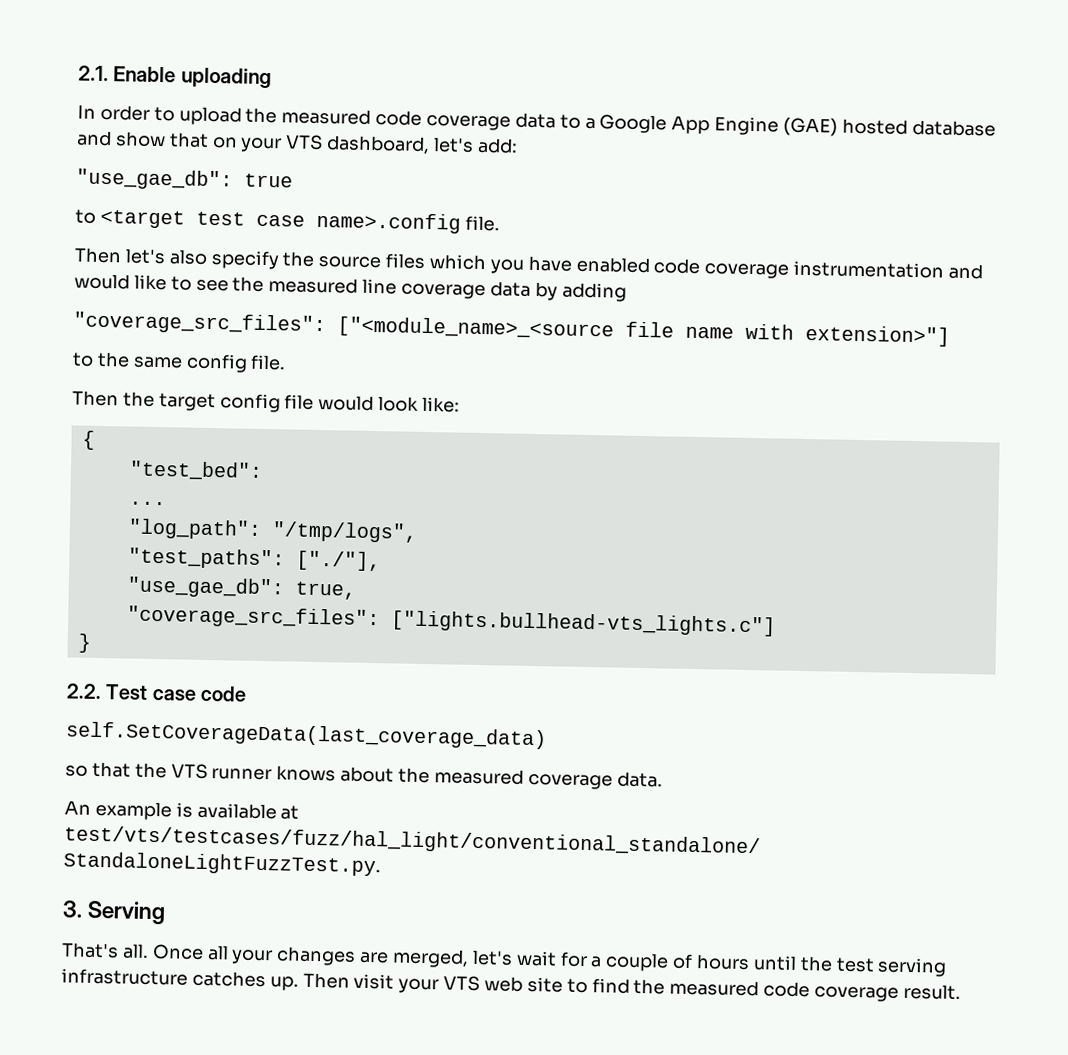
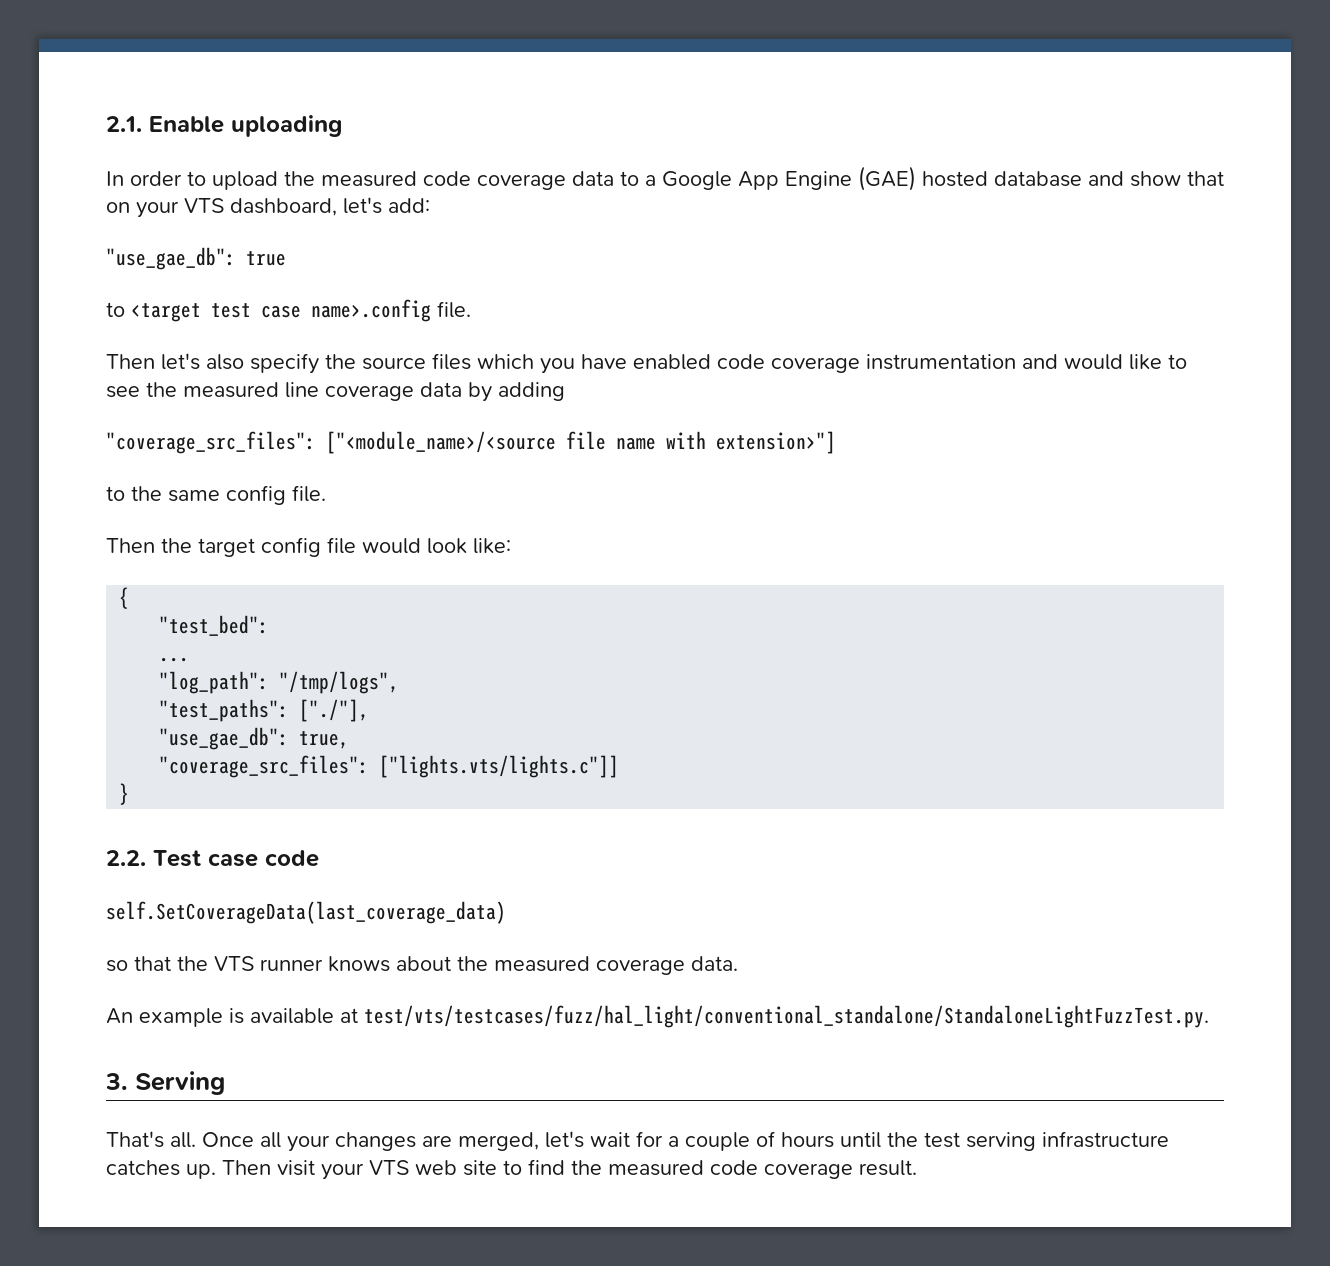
- "coverage_src_files": ["<module_name>_<source file name with extension>"]
+ "coverage_src_files": ["<module_name>/<source file name with extension>"]
- "coverage_src_files": ["lights.bullhead-vts_lights.c"]
+ "coverage_src_files": ["lights.vts/lights.c"]]

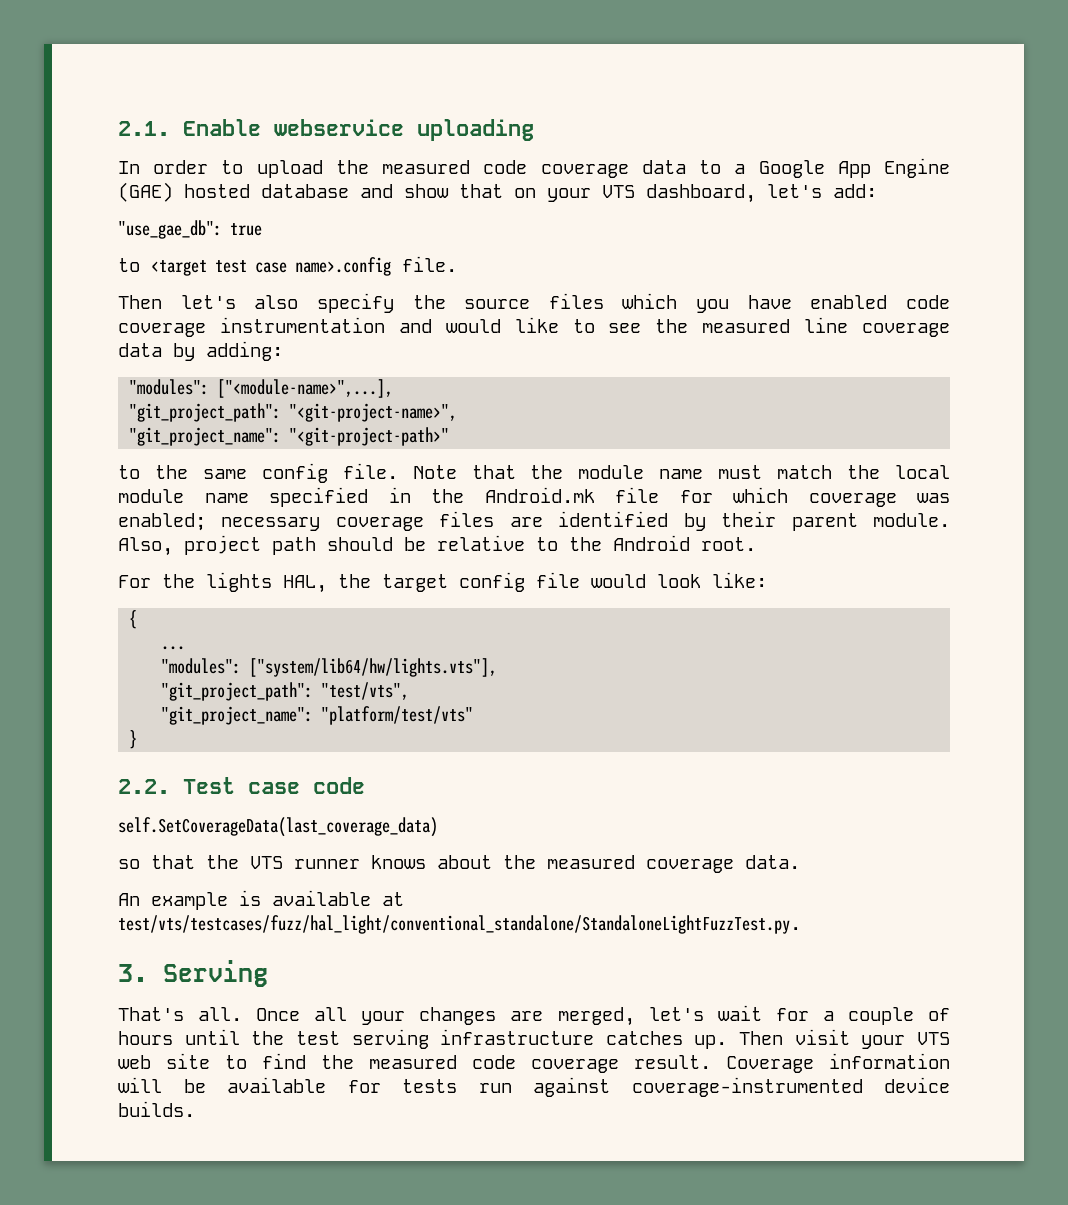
- 2.1. Enable uploading
+ 2.1. Enable webservice uploading
- Then let's also specify the source files which you have enabled code coverage instrumentation and would like to see the measured line coverage data by adding
- "coverage_src_files": ["<module_name>/<source file name with extension>"]
+ Then let's also specify the source files which you have enabled code coverage instrumentation and would like to see the measured line coverage data by adding:
+ "modules": ["<module-name>",...],
+ "git_project_path": "<git-project-name>",
+ "git_project_name": "<git-project-path>"
- to the same config file.
- Then the target config file would look like:
+ to the same config file. Note that the module name must match the local module name specified in the Android.mk file for which coverage was enabled; necessary coverage files are identified by their parent module. Also, project path should be relative to the Android root.
+ For the lights HAL, the target config file would look like:
- "test_bed":
- "log_path": "/tmp/logs",
- "test_paths": ["./"],
- "use_gae_db": true,
- "coverage_src_files": ["lights.vts/lights.c"]]
+ "modules": ["system/lib64/hw/lights.vts"],
+ "git_project_path": "test/vts",
+ "git_project_name": "platform/test/vts"
+ Coverage information will be available for tests run against coverage-instrumented device builds.

